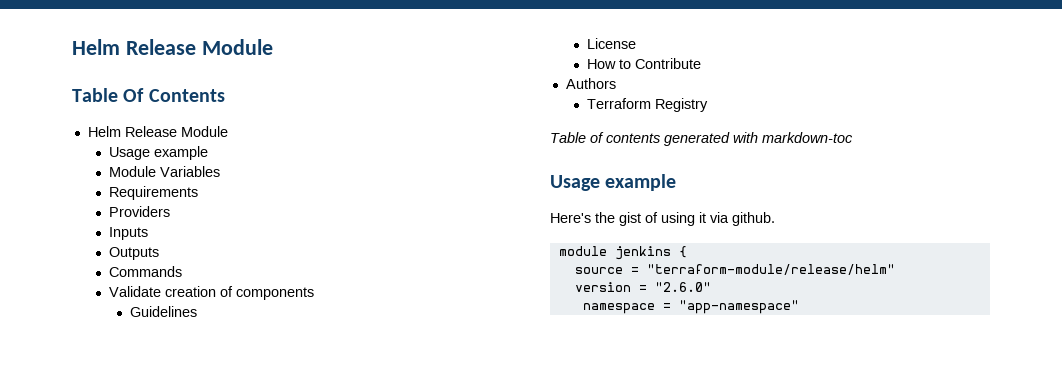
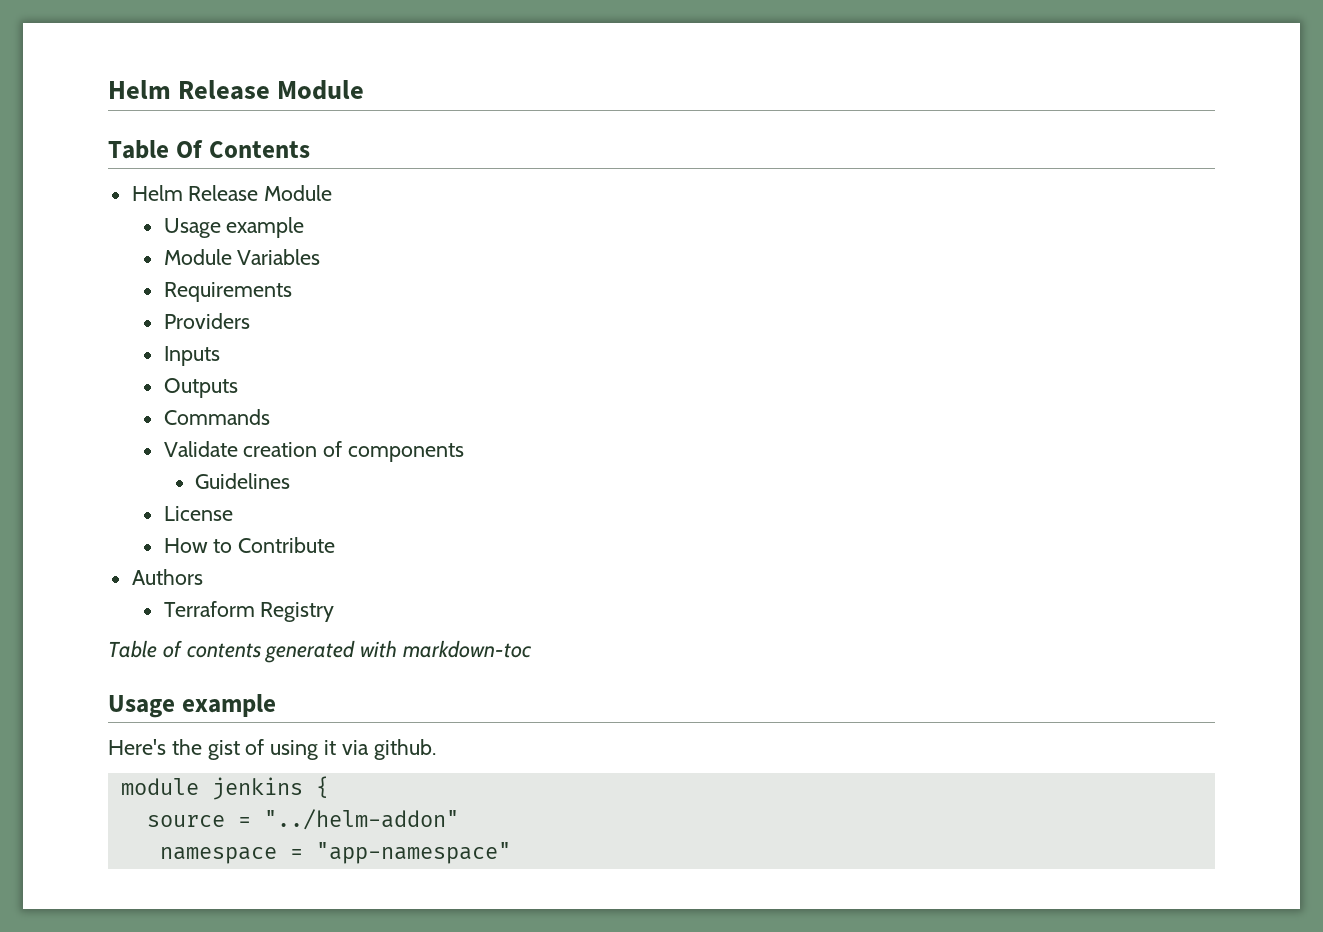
- source = "terraform-module/release/helm"
- version = "2.6.0"
+ source = "../helm-addon"

